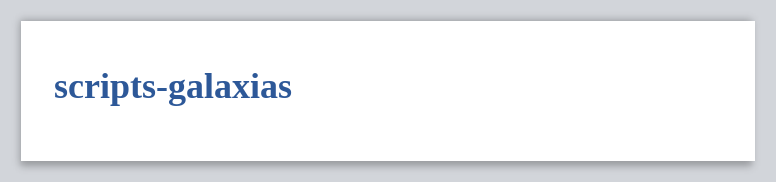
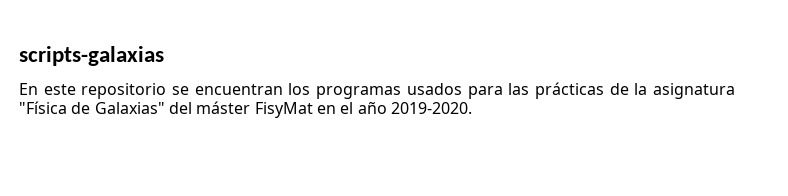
+ En este repositorio se encuentran los programas usados para las prácticas de la asignatura "Física de Galaxias" del máster FisyMat en el año 2019-2020.

